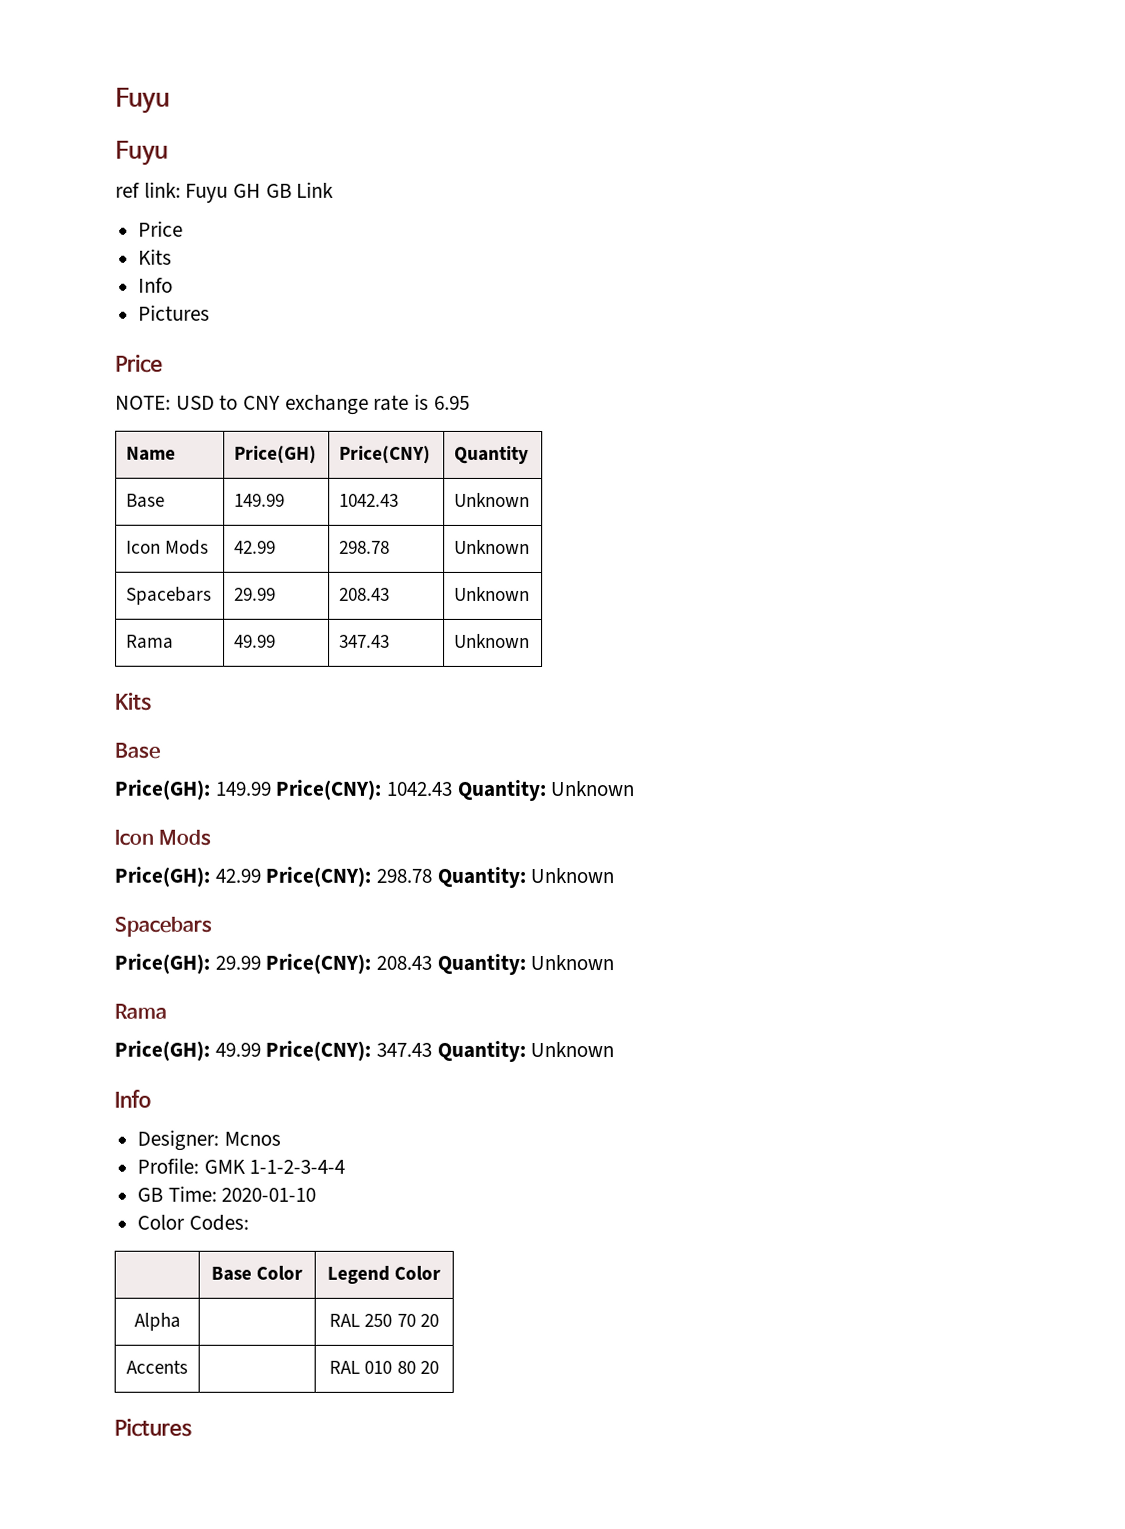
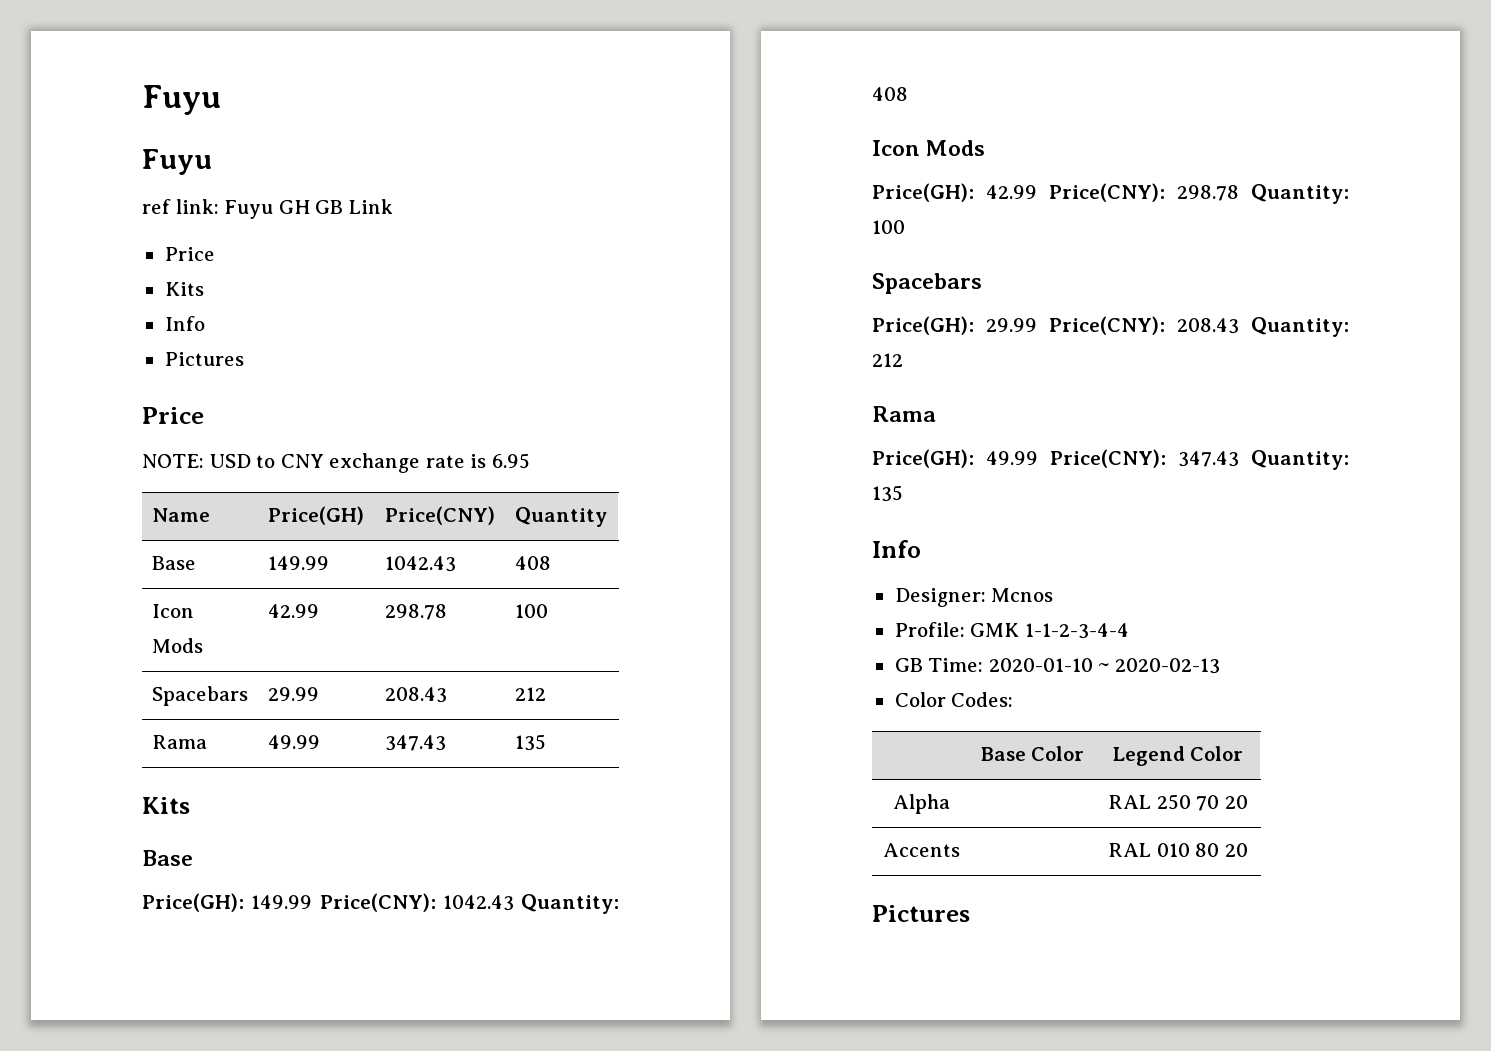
- Base | 149.99 | 1042.43 | Unknown
+ Base | 149.99 | 1042.43 | 408
- Icon Mods | 42.99 | 298.78 | Unknown
+ Icon Mods | 42.99 | 298.78 | 100
- Spacebars | 29.99 | 208.43 | Unknown
+ Spacebars | 29.99 | 208.43 | 212
- Rama | 49.99 | 347.43 | Unknown
+ Rama | 49.99 | 347.43 | 135
- Price(GH): 149.99 Price(CNY): 1042.43 Quantity: Unknown
+ Price(GH): 149.99 Price(CNY): 1042.43 Quantity: 408
- Price(GH): 42.99 Price(CNY): 298.78 Quantity: Unknown
+ Price(GH): 42.99 Price(CNY): 298.78 Quantity: 100
- Price(GH): 29.99 Price(CNY): 208.43 Quantity: Unknown
+ Price(GH): 29.99 Price(CNY): 208.43 Quantity: 212
- Price(GH): 49.99 Price(CNY): 347.43 Quantity: Unknown
+ Price(GH): 49.99 Price(CNY): 347.43 Quantity: 135
- GB Time: 2020-01-10
+ GB Time: 2020-01-10 ~ 2020-02-13

